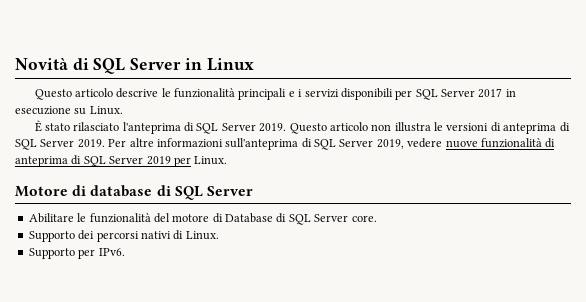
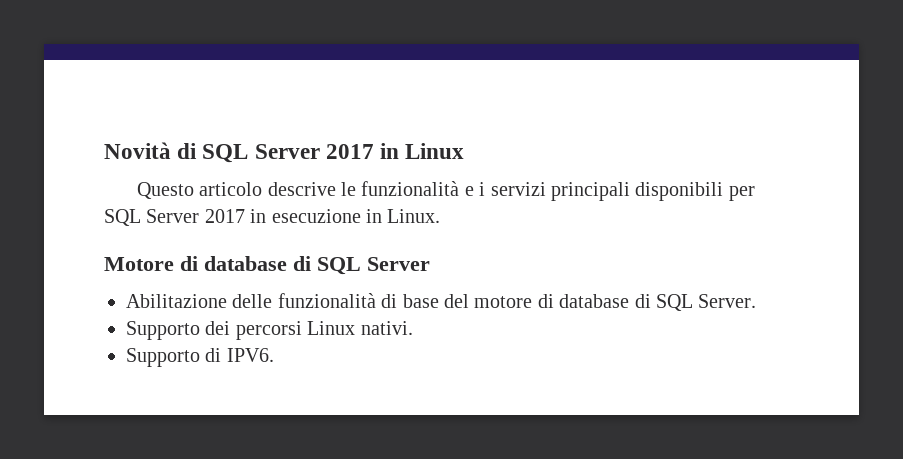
- Novità di SQL Server in Linux
+ Novità di SQL Server 2017 in Linux
- Questo articolo descrive le funzionalità principali e i servizi disponibili per SQL Server 2017 in esecuzione su Linux.
- È stato rilasciato l'anteprima di SQL Server 2019. Questo articolo non illustra le versioni di anteprima di SQL Server 2019. Per altre informazioni sull'anteprima di SQL Server 2019, vedere nuove funzionalità di anteprima di SQL Server 2019 per Linux.
+ Questo articolo descrive le funzionalità e i servizi principali disponibili per SQL Server 2017 in esecuzione in Linux.
- Abilitare le funzionalità del motore di Database di SQL Server core.
+ Abilitazione delle funzionalità di base del motore di database di SQL Server.
- Supporto dei percorsi nativi di Linux.
- Supporto per IPv6.
+ Supporto dei percorsi Linux nativi.
+ Supporto di IPV6.

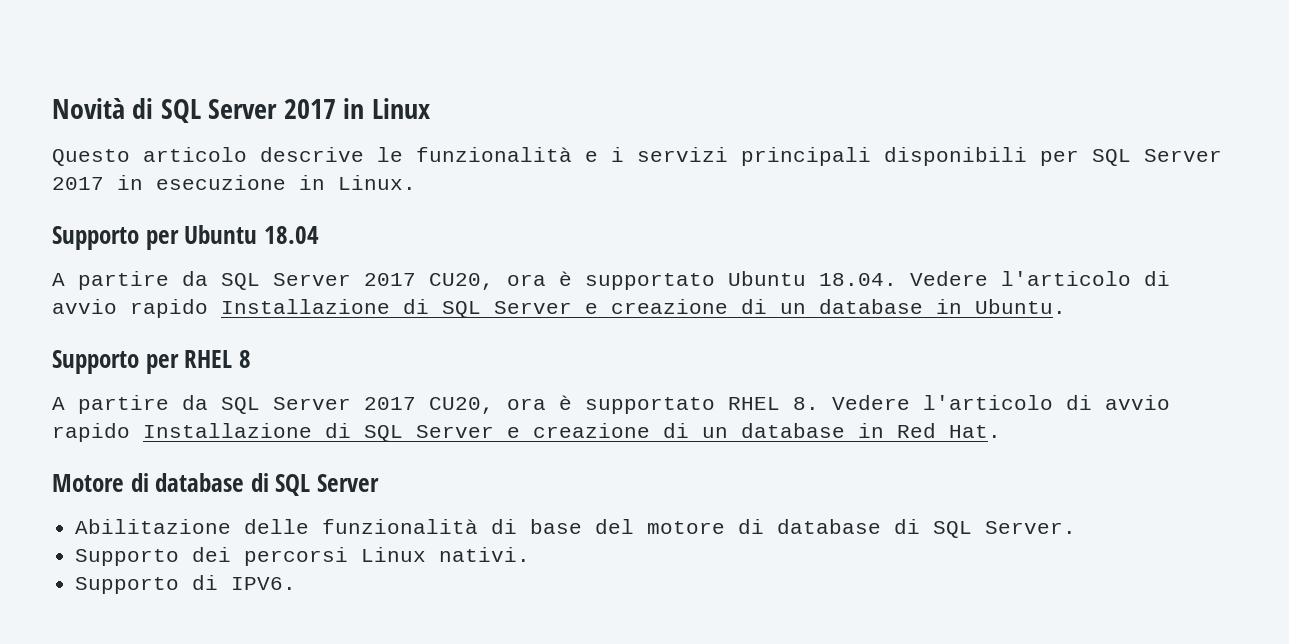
+ Supporto per Ubuntu 18.04
+ A partire da SQL Server 2017 CU20, ora è supportato Ubuntu 18.04. Vedere l'articolo di avvio rapido Installazione di SQL Server e creazione di un database in Ubuntu.
+ Supporto per RHEL 8
+ A partire da SQL Server 2017 CU20, ora è supportato RHEL 8. Vedere l'articolo di avvio rapido Installazione di SQL Server e creazione di un database in Red Hat.

